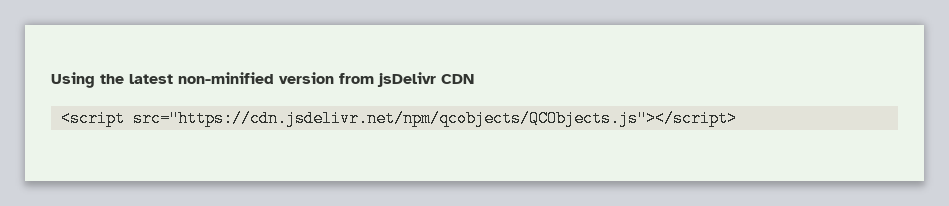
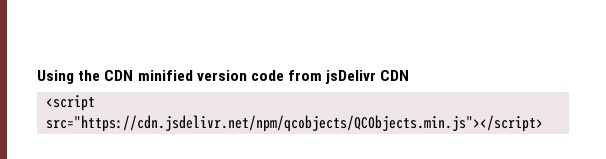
- Using the latest non-minified version from jsDelivr CDN
+ Using the CDN minified version code from jsDelivr CDN
- <script src="https://cdn.jsdelivr.net/npm/qcobjects/QCObjects.js"></script>
+ <script src="https://cdn.jsdelivr.net/npm/qcobjects/QCObjects.min.js"></script>

